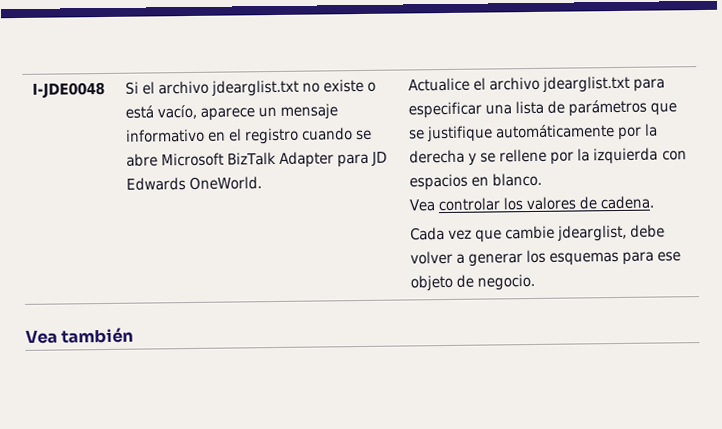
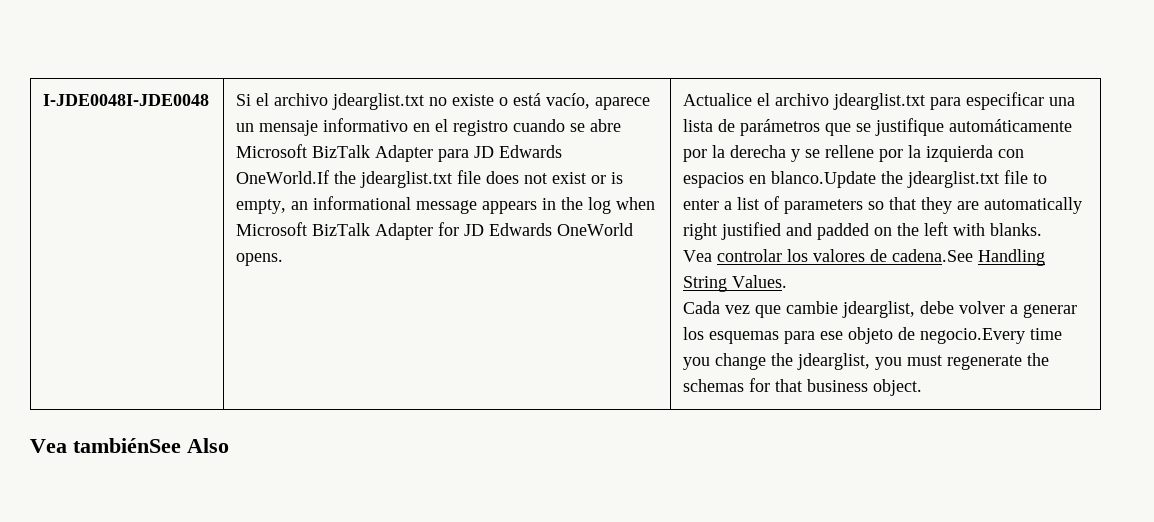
- I-JDE0048
+ I-JDE0048I-JDE0048
- Si el archivo jdearglist.txt no existe o está vacío, aparece un mensaje informativo en el registro cuando se abre Microsoft BizTalk Adapter para JD Edwards OneWorld.
+ Si el archivo jdearglist.txt no existe o está vacío, aparece un mensaje informativo en el registro cuando se abre Microsoft BizTalk Adapter para JD Edwards OneWorld.If the jdearglist.txt file does not exist or is empty, an informational message appears in the log when Microsoft BizTalk Adapter for JD Edwards OneWorld opens.
- Actualice el archivo jdearglist.txt para especificar una lista de parámetros que se justifique automáticamente por la derecha y se rellene por la izquierda con espacios en blanco.
+ Actualice el archivo jdearglist.txt para especificar una lista de parámetros que se justifique automáticamente por la derecha y se rellene por la izquierda con espacios en blanco.Update the jdearglist.txt file to enter a list of parameters so that they are automatically right justified and padded on the left with blanks.
- Vea controlar los valores de cadena.
+ Vea controlar los valores de cadena.See Handling String Values.
- Cada vez que cambie jdearglist, debe volver a generar los esquemas para ese objeto de negocio.
- Vea también
+ Cada vez que cambie jdearglist, debe volver a generar los esquemas para ese objeto de negocio.Every time you change the jdearglist, you must regenerate the schemas for that business object.
+ Vea tambiénSee Also

